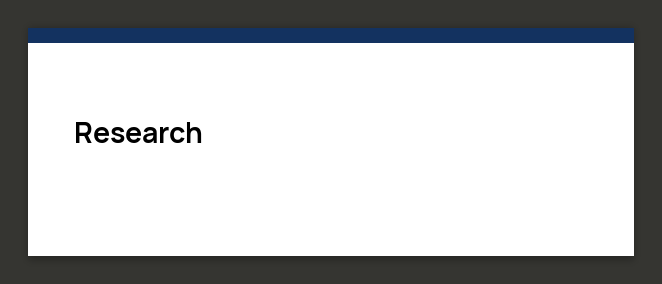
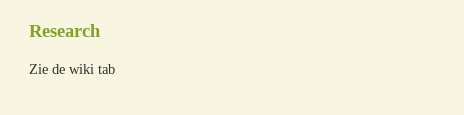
+ Zie de wiki tab

